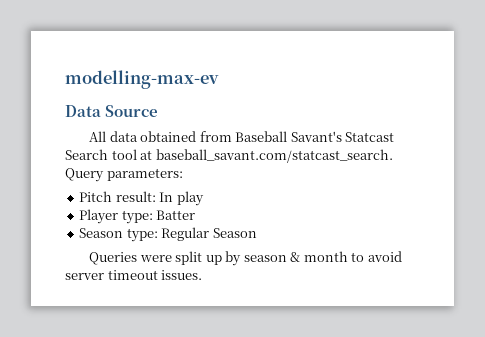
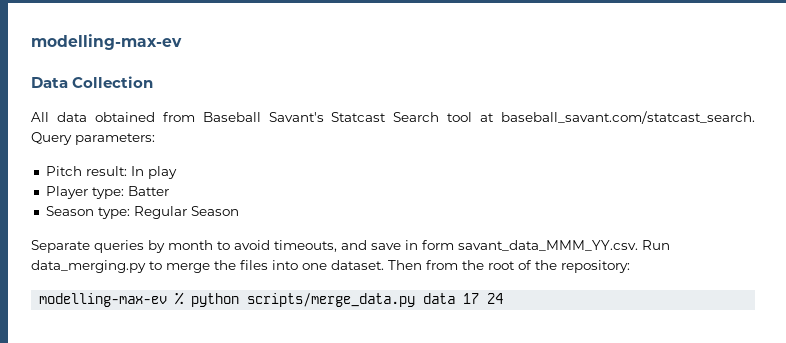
- Data Source
+ Data Collection
- Queries were split up by season & month to avoid server timeout issues.
+ Separate queries by month to avoid timeouts, and save in form savant_data_MMM_YY.csv. Run data_merging.py to merge the files into one dataset. Then from the root of the repository:
+ modelling-max-ev % python scripts/merge_data.py data 17 24

